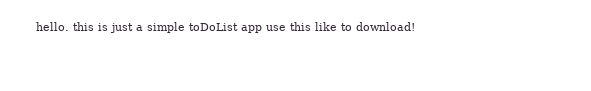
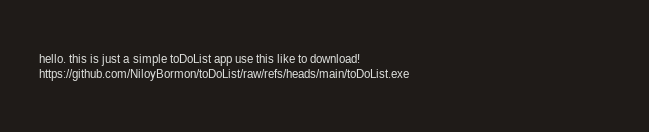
- hello. this is just a simple toDoList app use this like to download!
+ hello. this is just a simple toDoList app use this like to download! https://github.com/NiloyBormon/toDoList/raw/refs/heads/main/toDoList.exe

